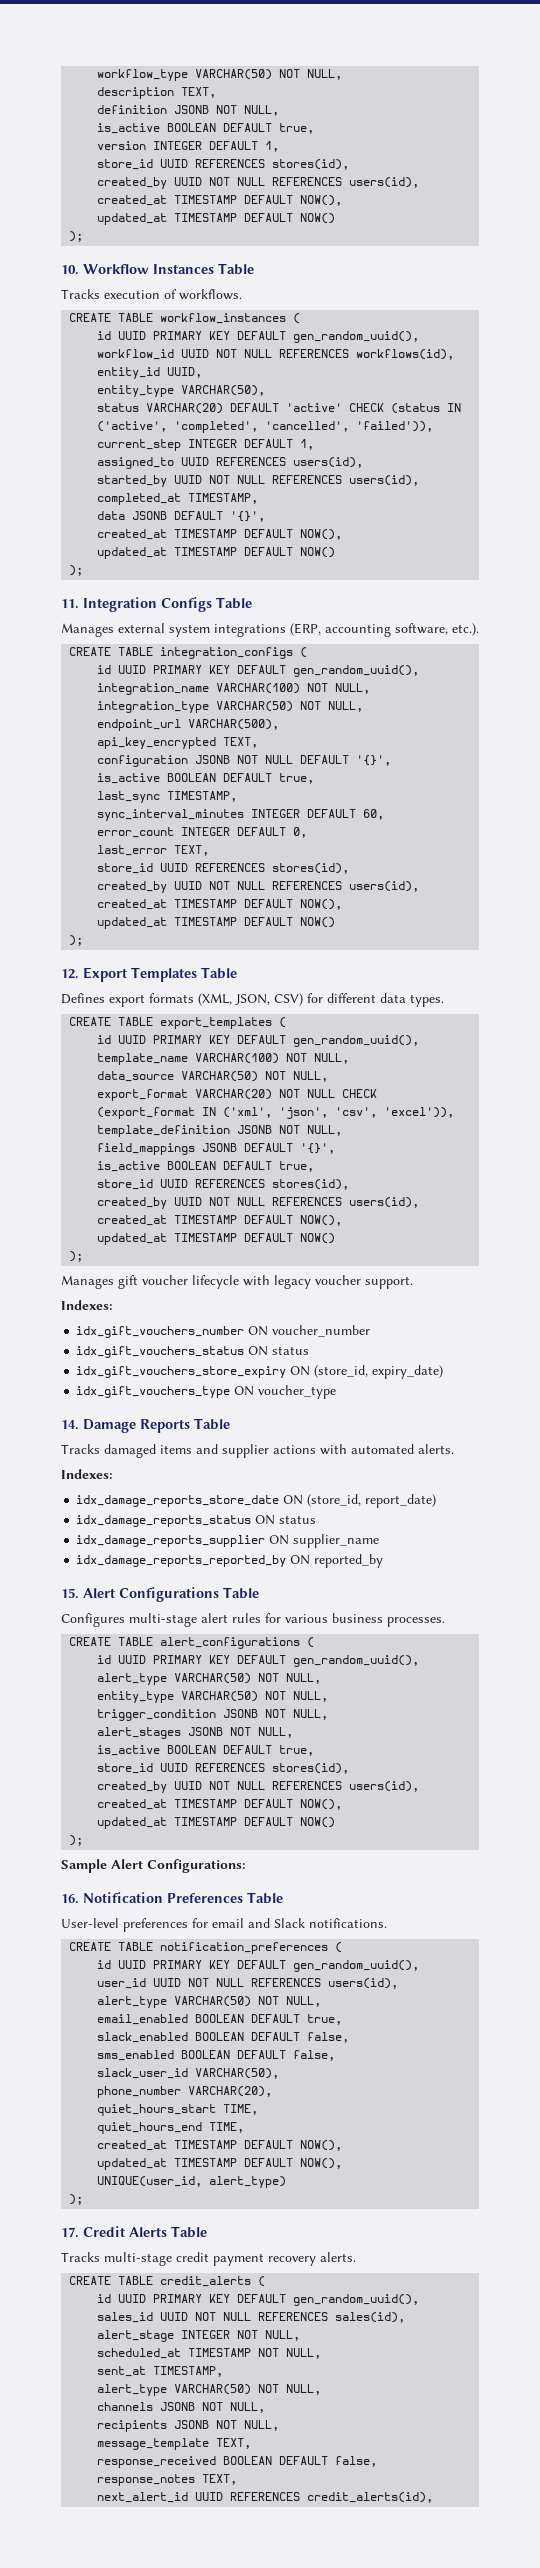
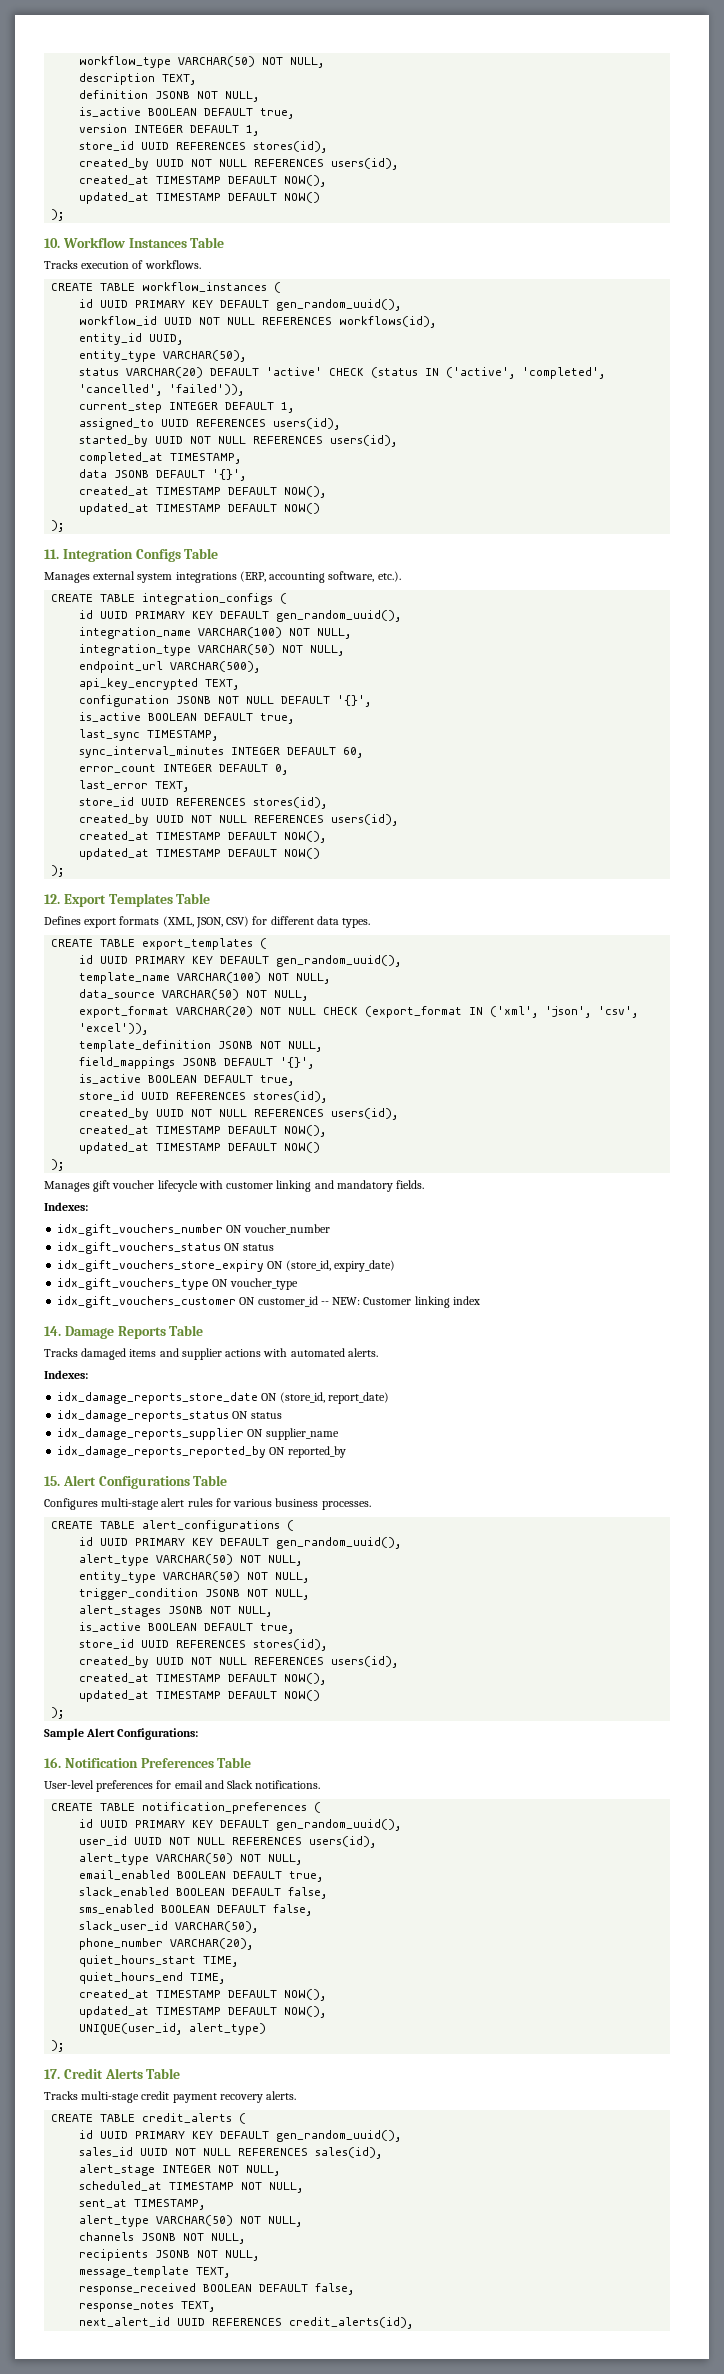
- Manages gift voucher lifecycle with legacy voucher support.
+ Manages gift voucher lifecycle with customer linking and mandatory fields.
+ idx_gift_vouchers_customer ON customer_id -- NEW: Customer linking index

